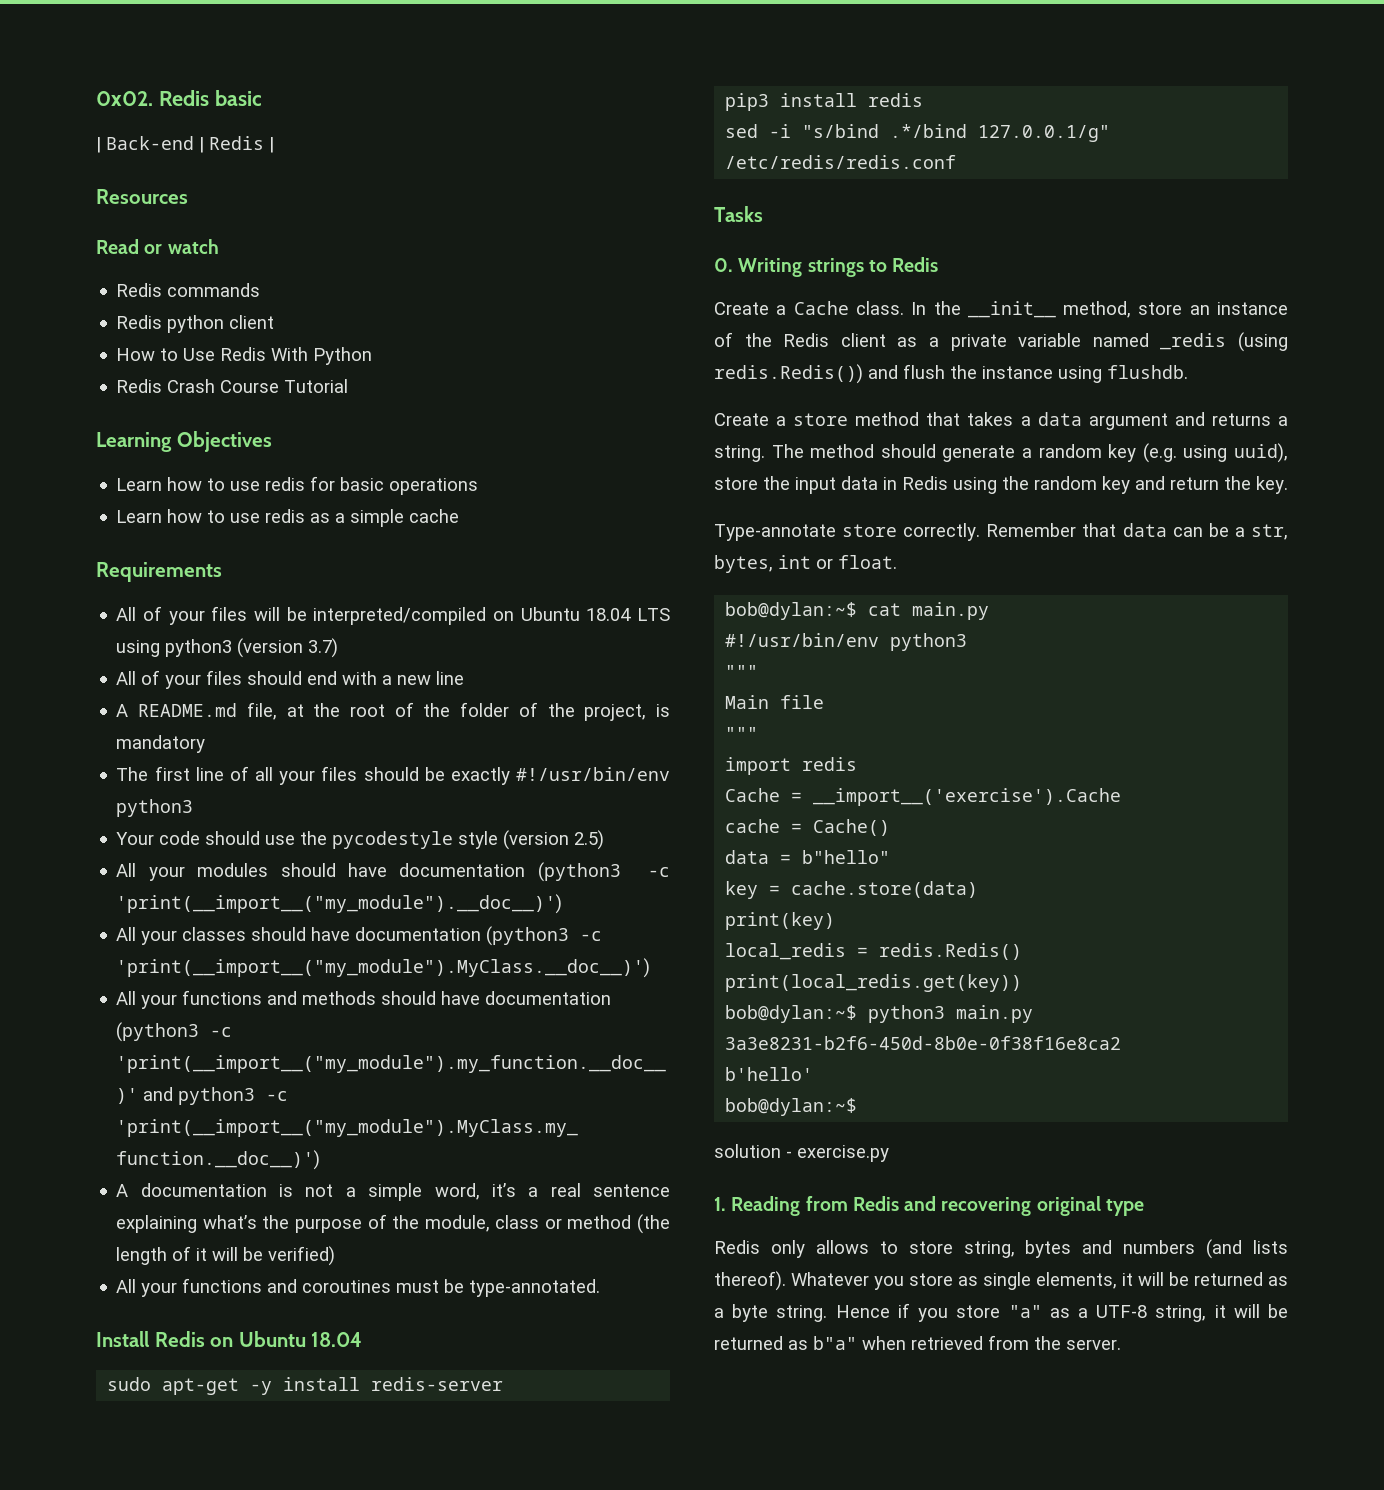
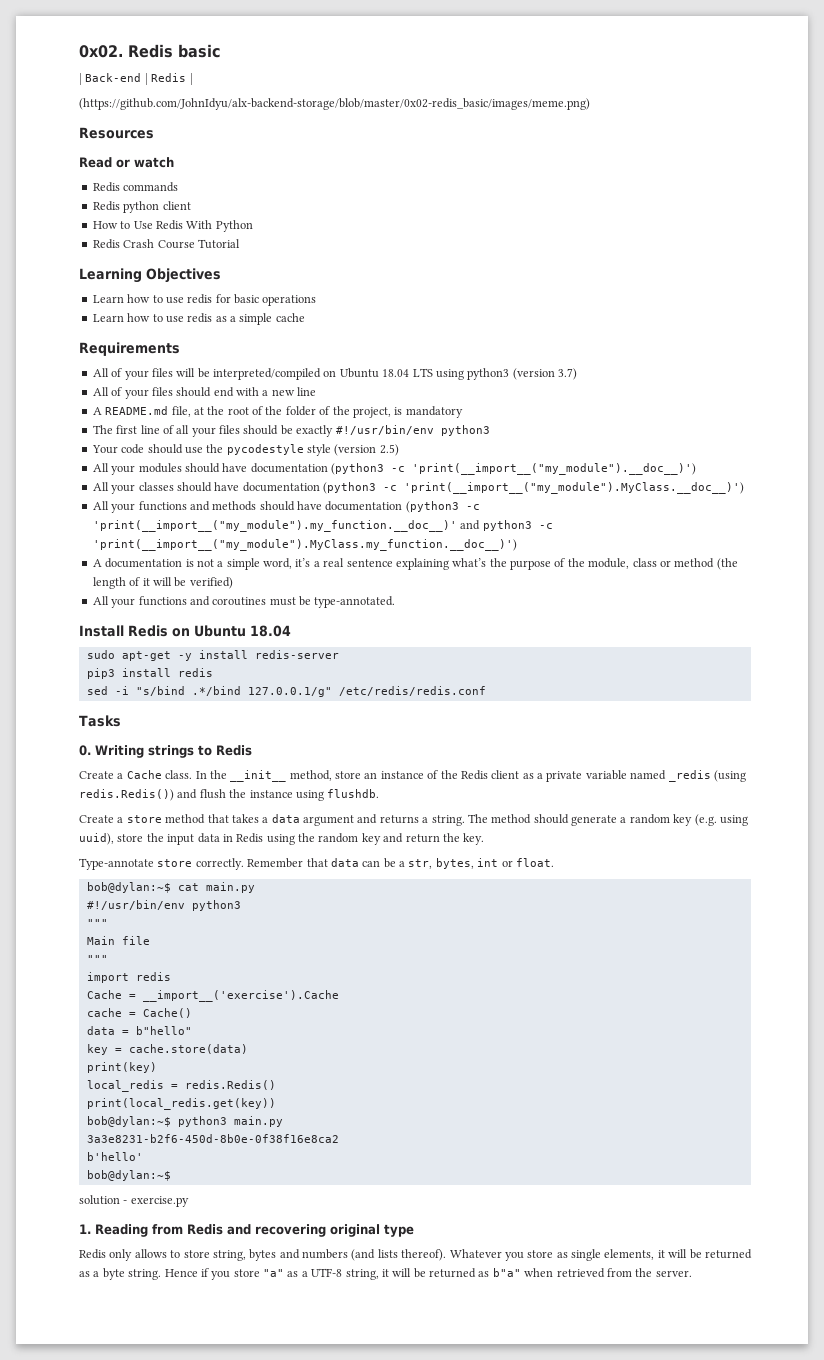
+ (https://github.com/JohnIdyu/alx-backend-storage/blob/master/0x02-redis_basic/images/meme.png)

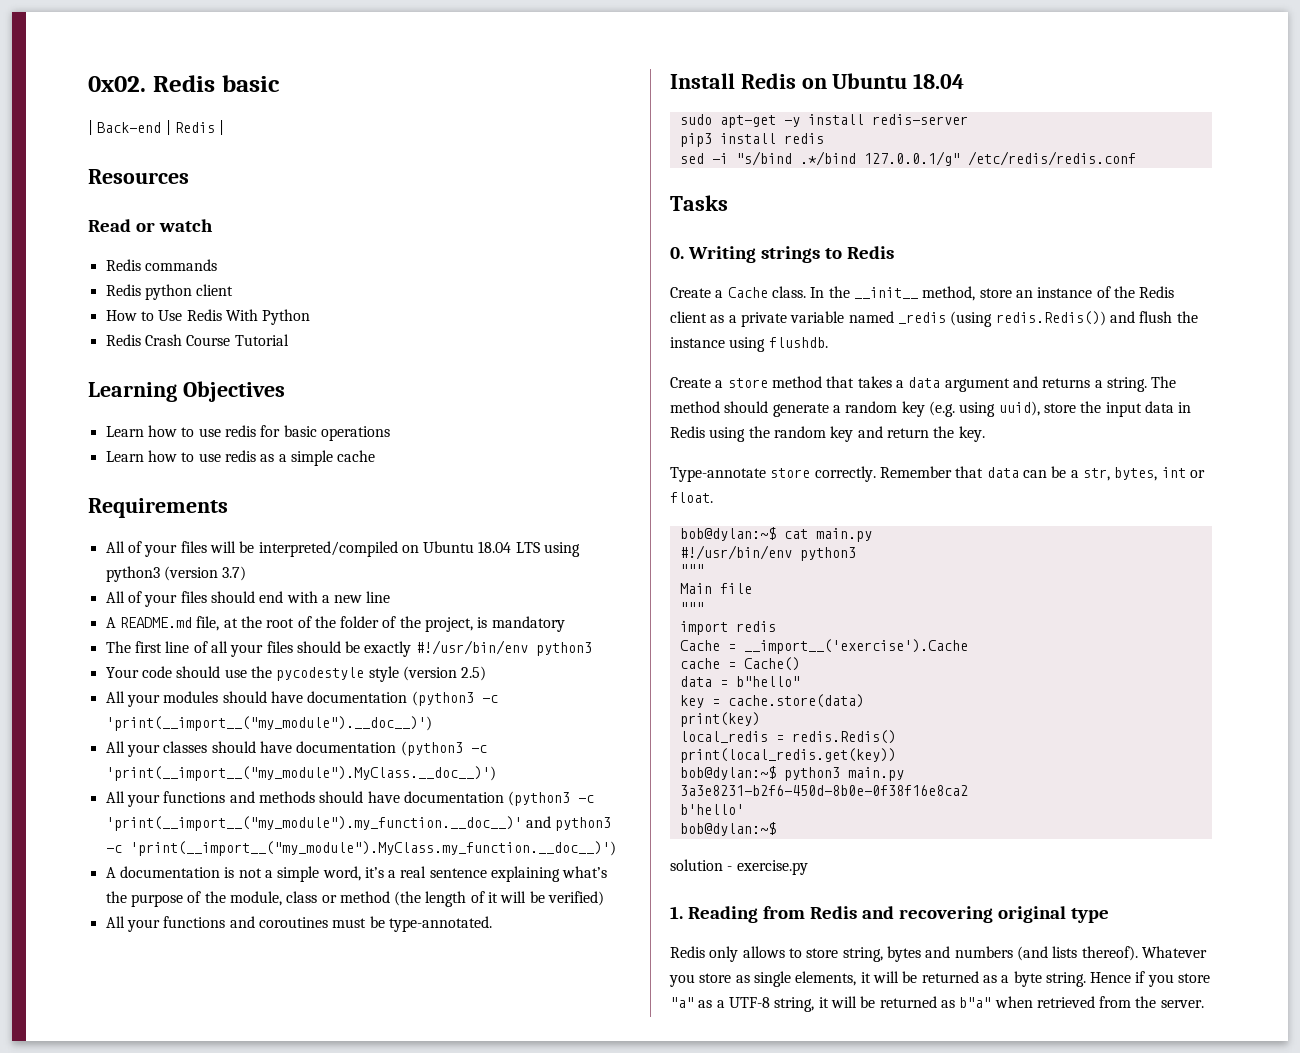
- (https://github.com/JohnIdyu/alx-backend-storage/blob/master/0x02-redis_basic/images/meme.png)

